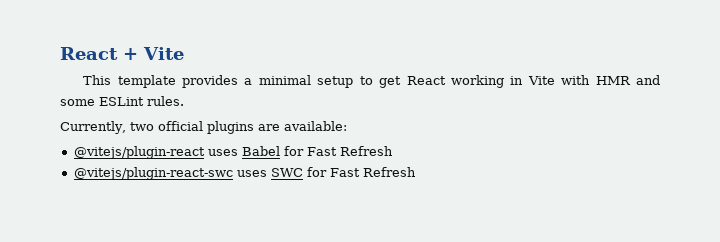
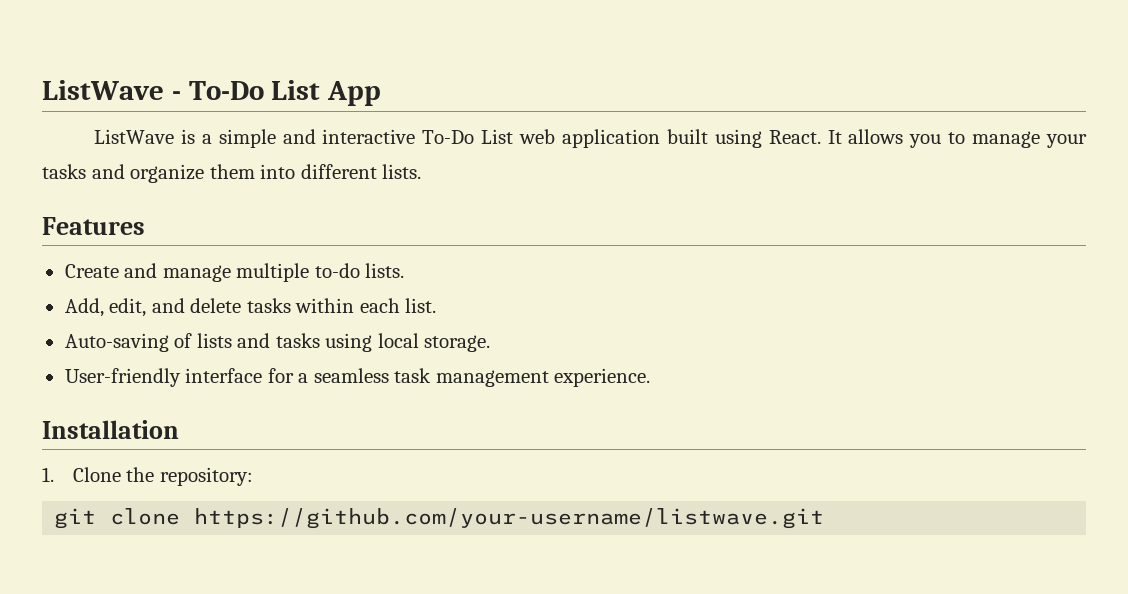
- React + Vite
- This template provides a minimal setup to get React working in Vite with HMR and some ESLint rules.
- Currently, two official plugins are available:
- @vitejs/plugin-react uses Babel for Fast Refresh
- @vitejs/plugin-react-swc uses SWC for Fast Refresh
+ ListWave - To-Do List App
+ ListWave is a simple and interactive To-Do List web application built using React. It allows you to manage your tasks and organize them into different lists.
+ Features
+ Create and manage multiple to-do lists.
+ Add, edit, and delete tasks within each list.
+ Auto-saving of lists and tasks using local storage.
+ User-friendly interface for a seamless task management experience.
+ Installation
+ 1. Clone the repository:
+ git clone https://github.com/your-username/listwave.git

